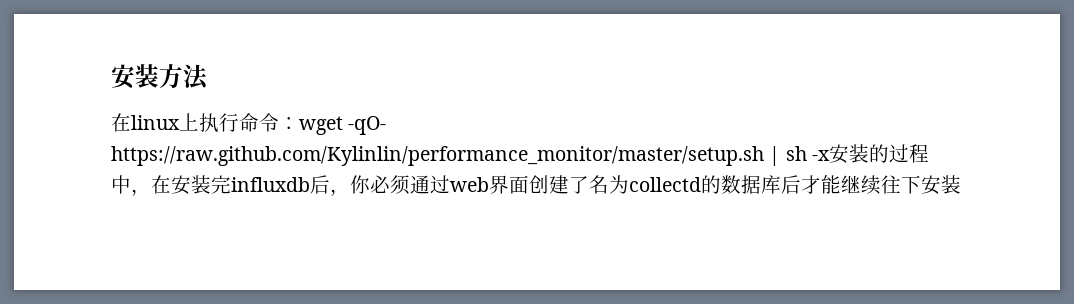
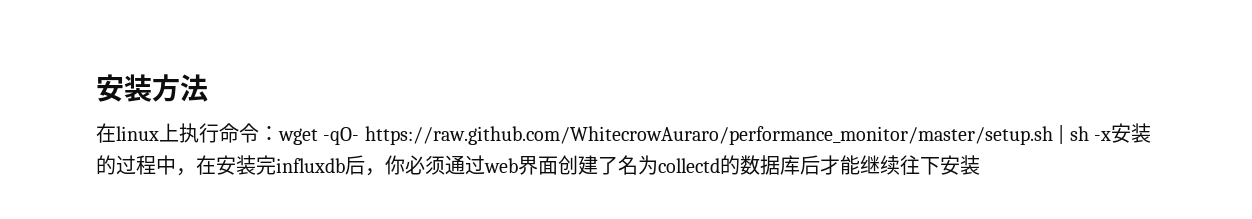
- 在linux上执行命令：wget -qO- https://raw.github.com/Kylinlin/performance_monitor/master/setup.sh | sh -x安装的过程中，在安装完influxdb后，你必须通过web界面创建了名为collectd的数据库后才能继续往下安装
+ 在linux上执行命令：wget -qO- https://raw.github.com/WhitecrowAuraro/performance_monitor/master/setup.sh | sh -x安装的过程中，在安装完influxdb后，你必须通过web界面创建了名为collectd的数据库后才能继续往下安装

